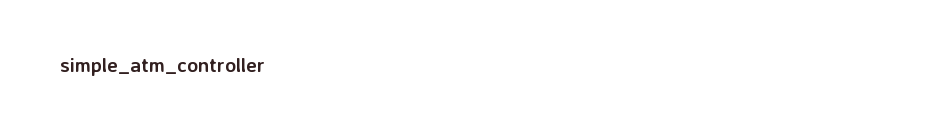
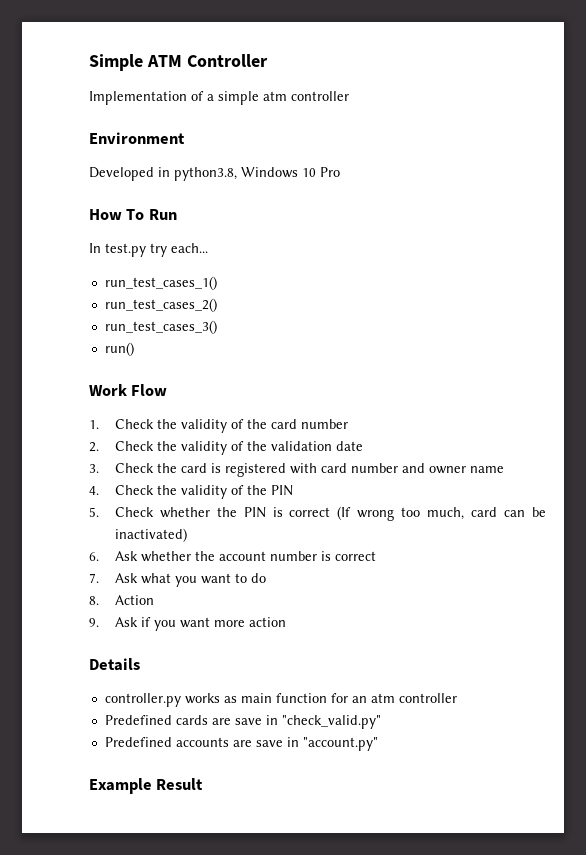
- simple_atm_controller
+ Simple ATM Controller
+ Implementation of a simple atm controller
+ Environment
+ Developed in python3.8, Windows 10 Pro
+ How To Run
+ In test.py try each...
+ run_test_cases_1()
+ run_test_cases_2()
+ run_test_cases_3()
+ run()
+ Work Flow
+ 1. Check the validity of the card number
+ 2. Check the validity of the validation date
+ 3. Check the card is registered with card number and owner name
+ 4. Check the validity of the PIN
+ 5. Check whether the PIN is correct (If wrong too much, card can be inactivated)
+ 6. Ask whether the account number is correct
+ 7. Ask what you want to do
+ 8. Action
+ 9. Ask if you want more action
+ Details
+ controller.py works as main function for an atm controller
+ Predefined cards are save in "check_valid.py"
+ Predefined accounts are save in "account.py"
+ Example Result

